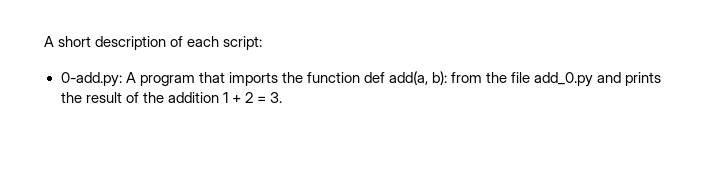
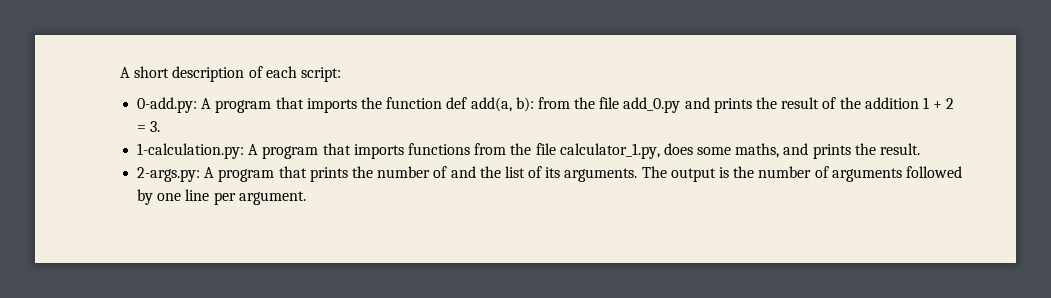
+ 1-calculation.py: A program that imports functions from the file calculator_1.py, does some maths, and prints the result.
+ 2-args.py: A program that prints the number of and the list of its arguments. The output is the number of arguments followed by one line per argument.

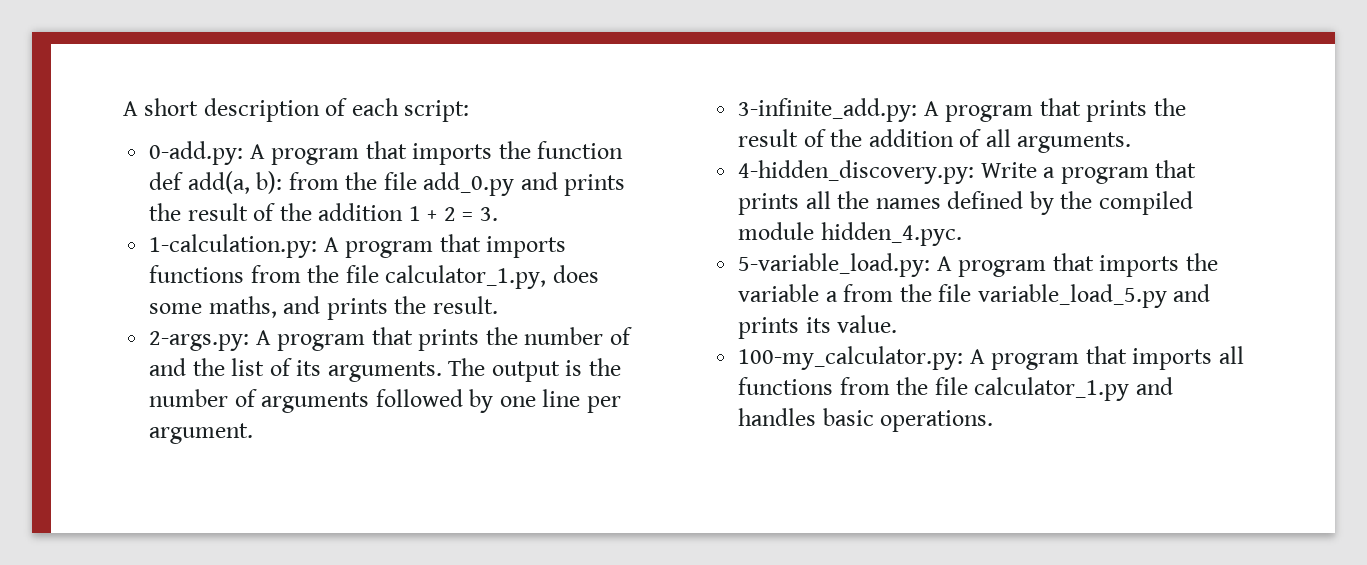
+ 3-infinite_add.py: A program that prints the result of the addition of all arguments.
+ 4-hidden_discovery.py: Write a program that prints all the names defined by the compiled module hidden_4.pyc.
+ 5-variable_load.py: A program that imports the variable a from the file variable_load_5.py and prints its value.
+ 100-my_calculator.py: A program that imports all functions from the file calculator_1.py and handles basic operations.

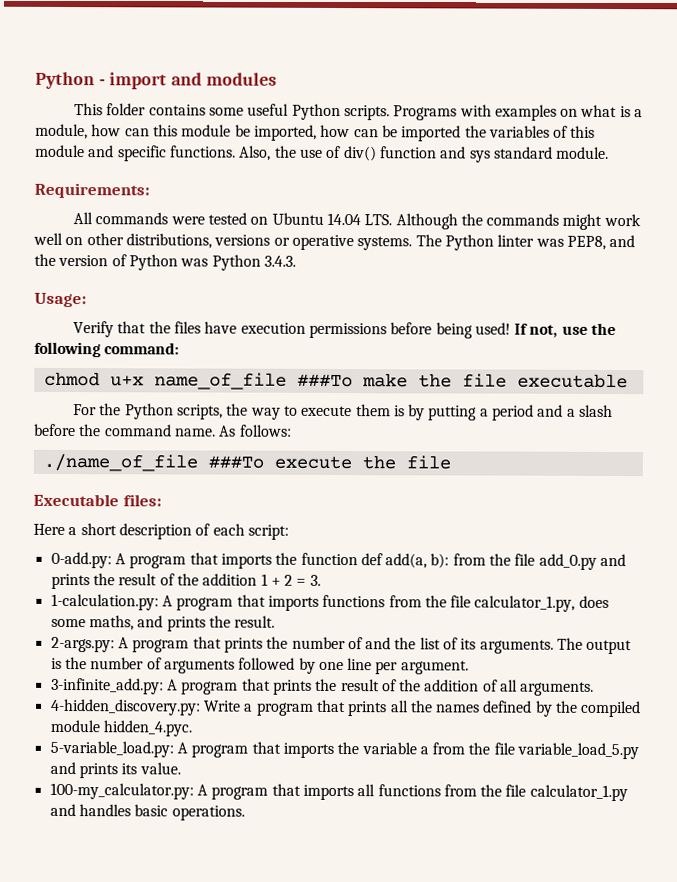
- A short description of each script:
+ Python - import and modules
+ This folder contains some useful Python scripts. Programs with examples on what is a module, how can this module be imported, how can be imported the variables of this module and specific functions. Also, the use of div() function and sys standard module.
+ Requirements:
+ All commands were tested on Ubuntu 14.04 LTS. Although the commands might work well on other distributions, versions or operative systems. The Python linter was PEP8, and the version of Python was Python 3.4.3.
+ Usage:
+ Verify that the files have execution permissions before being used! If not, use the following command:
+ chmod u+x name_of_file ###To make the file executable
+ For the Python scripts, the way to execute them is by putting a period and a slash before the command name. As follows:
+ ./name_of_file ###To execute the file
+ Executable files:
+ Here a short description of each script:

